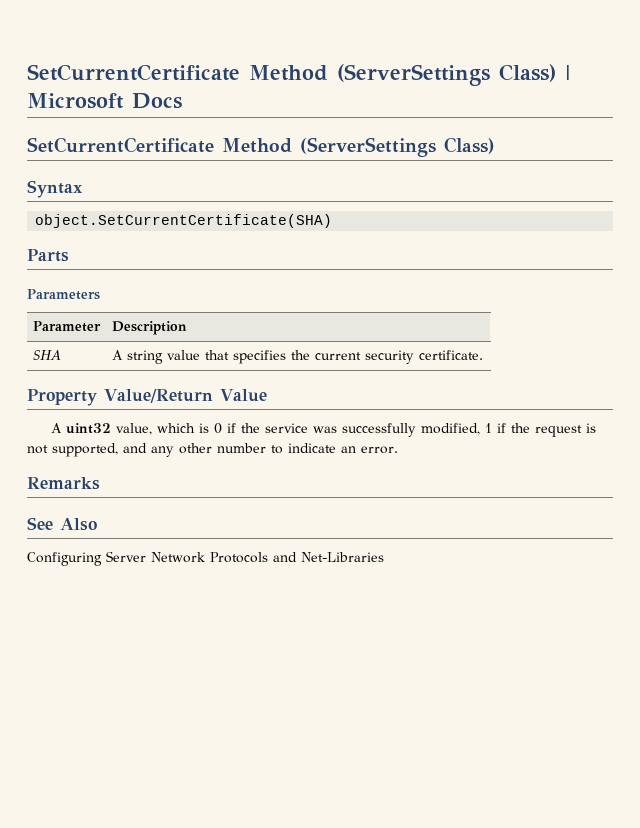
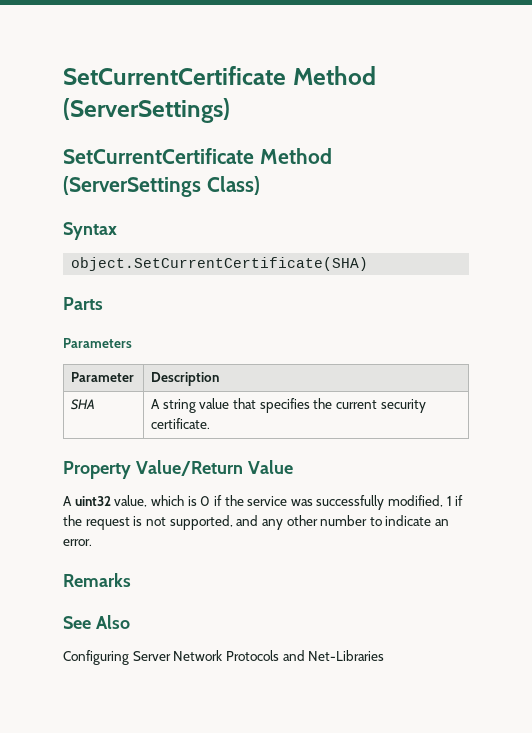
- SetCurrentCertificate Method (ServerSettings Class) | Microsoft Docs
+ SetCurrentCertificate Method (ServerSettings)

